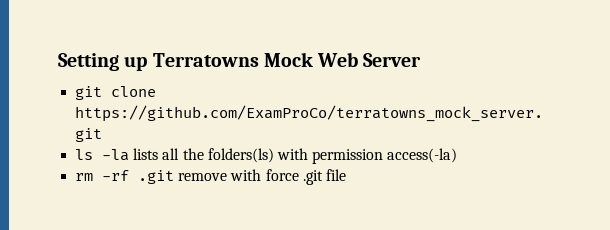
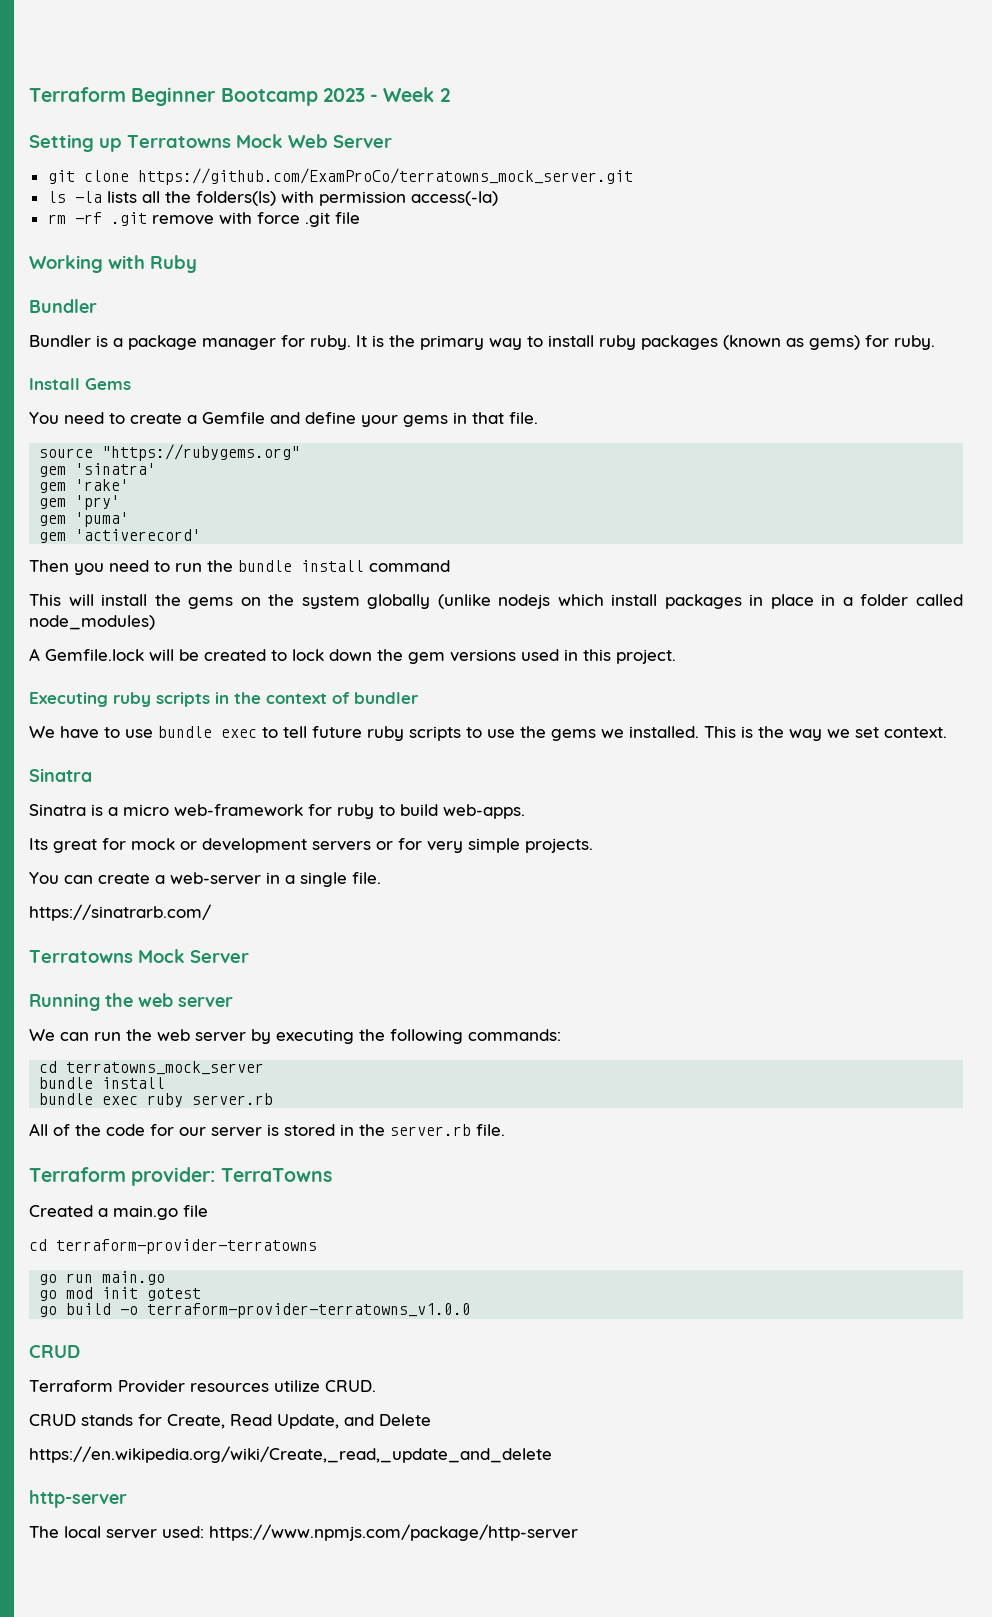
+ Terraform Beginner Bootcamp 2023 - Week 2
+ Working with Ruby
+ Bundler
+ Bundler is a package manager for ruby. It is the primary way to install ruby packages (known as gems) for ruby.
+ Install Gems
+ You need to create a Gemfile and define your gems in that file.
+ source "https://rubygems.org"
+ gem 'sinatra'
+ gem 'rake'
+ gem 'pry'
+ gem 'puma'
+ gem 'activerecord'
+ Then you need to run the bundle install command
+ This will install the gems on the system globally (unlike nodejs which install packages in place in a folder called node_modules)
+ A Gemfile.lock will be created to lock down the gem versions used in this project.
+ Executing ruby scripts in the context of bundler
+ We have to use bundle exec to tell future ruby scripts to use the gems we installed. This is the way we set context.
+ Sinatra
+ Sinatra is a micro web-framework for ruby to build web-apps.
+ Its great for mock or development servers or for very simple projects.
+ You can create a web-server in a single file.
+ https://sinatrarb.com/
+ Terratowns Mock Server
+ Running the web server
+ We can run the web server by executing the following commands:
+ cd terratowns_mock_server
+ bundle install
+ bundle exec ruby server.rb
+ All of the code for our server is stored in the server.rb file.
+ Terraform provider: TerraTowns
+ Created a main.go file
+ cd terraform-provider-terratowns
+ go run main.go
+ go mod init gotest
+ go build -o terraform-provider-terratowns_v1.0.0
+ CRUD
+ Terraform Provider resources utilize CRUD.
+ CRUD stands for Create, Read Update, and Delete
+ https://en.wikipedia.org/wiki/Create,_read,_update_and_delete
+ http-server
+ The local server used: https://www.npmjs.com/package/http-server

